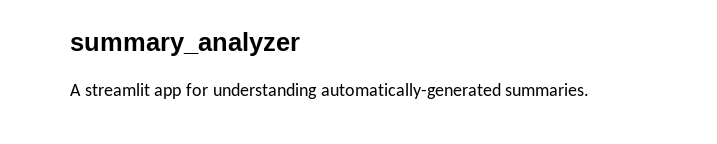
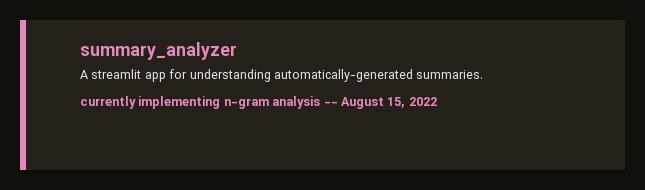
+ currently implementing n-gram analysis -- August 15, 2022

